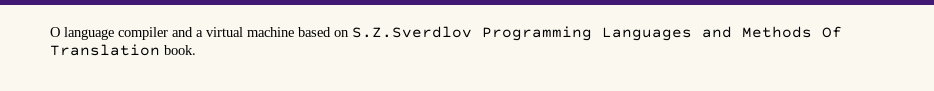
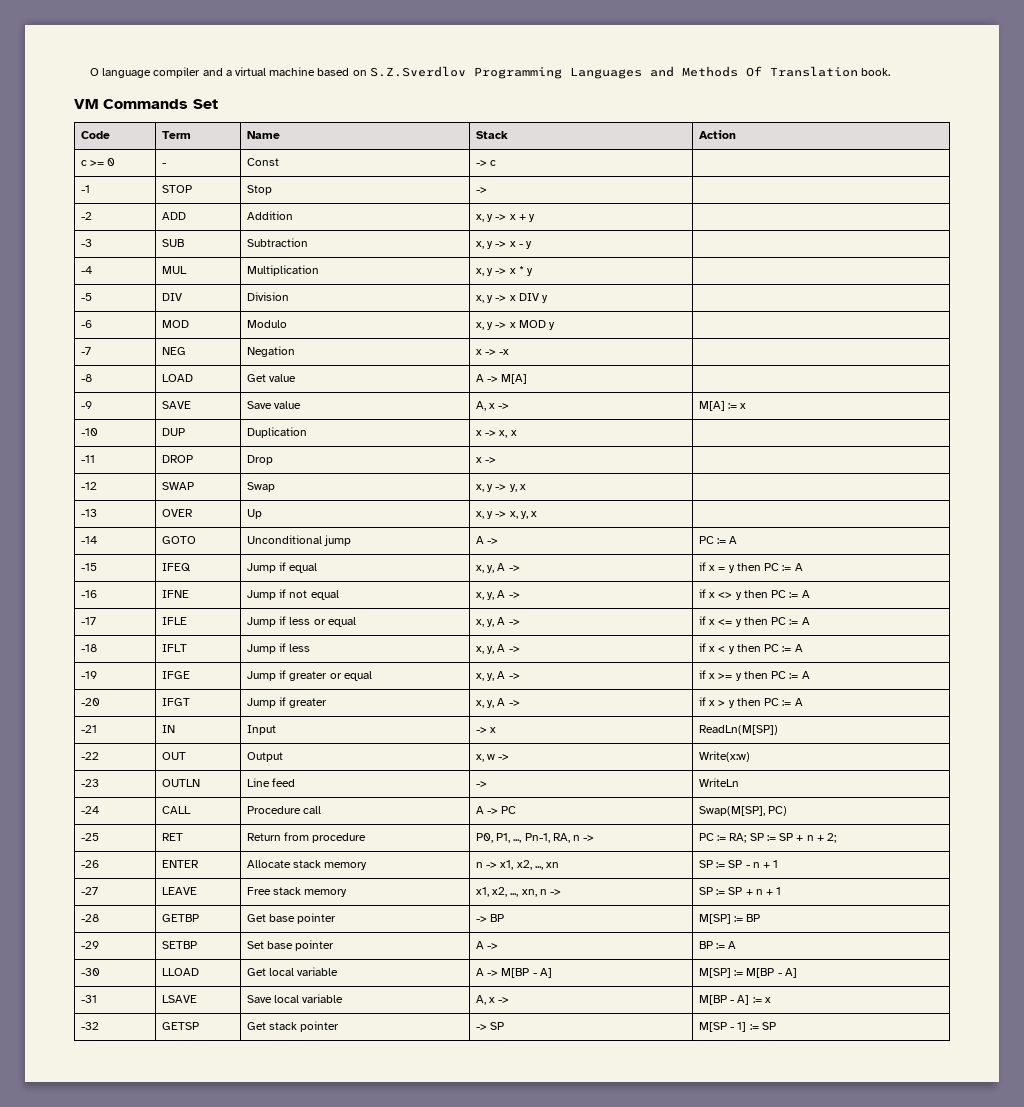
+ VM Commands Set
+ Code | Term | Name | Stack | Action
+ c >= 0 | - | Const | -> c |
+ -1 | STOP | Stop | -> |
+ -2 | ADD | Addition | x, y -> x + y |
+ -3 | SUB | Subtraction | x, y -> x - y |
+ -4 | MUL | Multiplication | x, y -> x * y |
+ -5 | DIV | Division | x, y -> x DIV y |
+ -6 | MOD | Modulo | x, y -> x MOD y |
+ -7 | NEG | Negation | x -> -x |
+ -8 | LOAD | Get value | A -> M[A] |
+ -9 | SAVE | Save value | A, x -> | M[A] := x
+ -10 | DUP | Duplication | x -> x, x |
+ -11 | DROP | Drop | x -> |
+ -12 | SWAP | Swap | x, y -> y, x |
+ -13 | OVER | Up | x, y -> x, y, x |
+ -14 | GOTO | Unconditional jump | A -> | PC := A
+ -15 | IFEQ | Jump if equal | x, y, A -> | if x = y then PC := A
+ -16 | IFNE | Jump if not equal | x, y, A -> | if x <> y then PC := A
+ -17 | IFLE | Jump if less or equal | x, y, A -> | if x <= y then PC := A
+ -18 | IFLT | Jump if less | x, y, A -> | if x < y then PC := A
+ -19 | IFGE | Jump if greater or equal | x, y, A -> | if x >= y then PC := A
+ -20 | IFGT | Jump if greater | x, y, A -> | if x > y then PC := A
+ -21 | IN | Input | -> x | ReadLn(M[SP])
+ -22 | OUT | Output | x, w -> | Write(x:w)
+ -23 | OUTLN | Line feed | -> | WriteLn
+ -24 | CALL | Procedure call | A -> PC | Swap(M[SP], PC)
+ -25 | RET | Return from procedure | P0, P1, ..., Pn-1, RA, n -> | PC := RA; SP := SP + n + 2;
+ -26 | ENTER | Allocate stack memory | n -> x1, x2, ..., xn | SP := SP - n + 1
+ -27 | LEAVE | Free stack memory | x1, x2, ..., xn, n -> | SP := SP + n + 1
+ -28 | GETBP | Get base pointer | -> BP | M[SP] := BP
+ -29 | SETBP | Set base pointer | A -> | BP := A
+ -30 | LLOAD | Get local variable | A -> M[BP - A] | M[SP] := M[BP - A]
+ -31 | LSAVE | Save local variable | A, x -> | M[BP - A] := x
+ -32 | GETSP | Get stack pointer | -> SP | M[SP - 1] := SP

